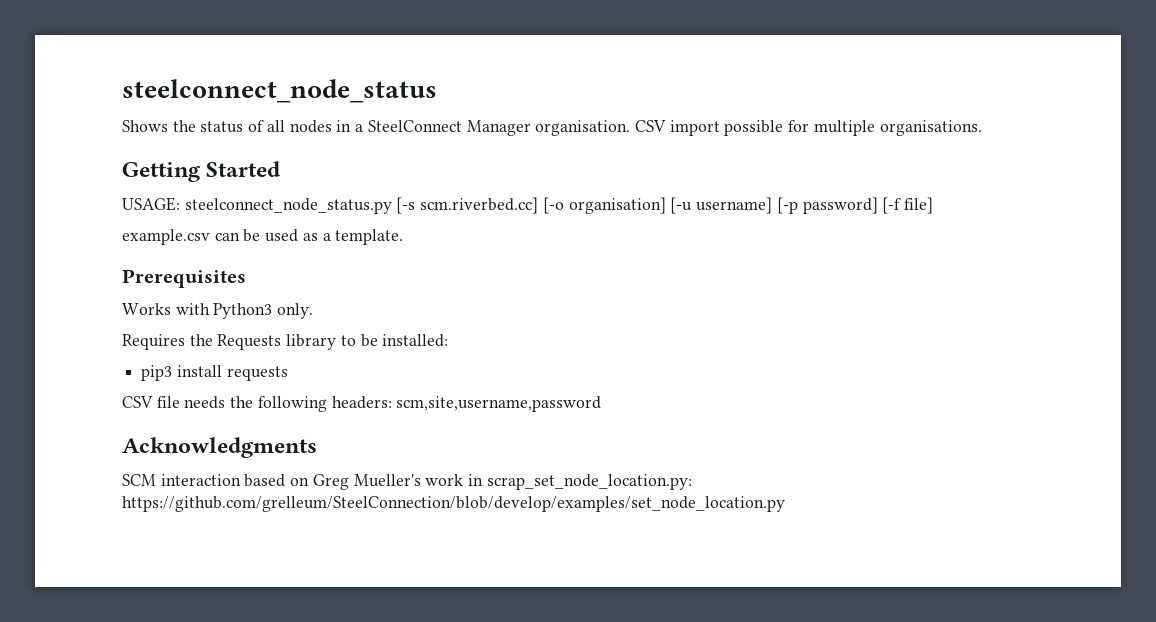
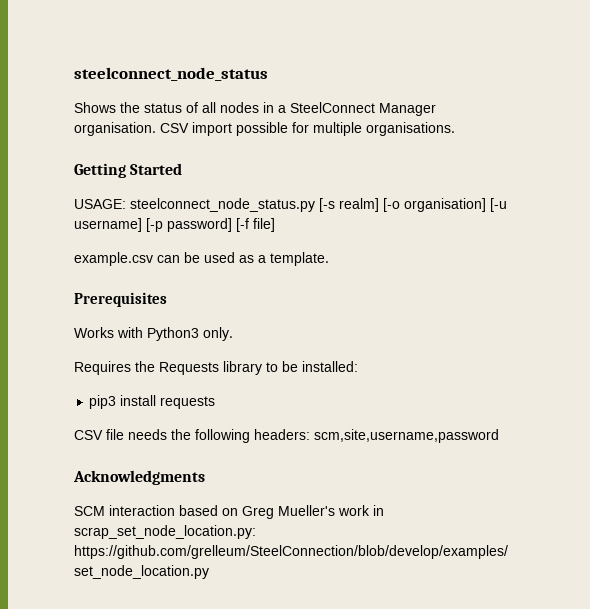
- USAGE: steelconnect_node_status.py [-s scm.riverbed.cc] [-o organisation] [-u username] [-p password] [-f file]
+ USAGE: steelconnect_node_status.py [-s realm] [-o organisation] [-u username] [-p password] [-f file]

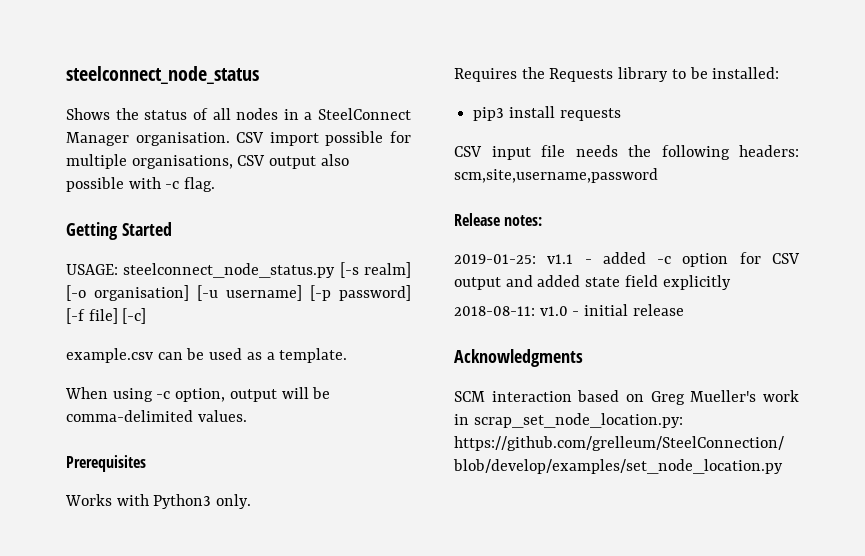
- CSV import possible for multiple organisations.
+ CSV import possible for multiple organisations, CSV output also possible with -c flag.
- USAGE: steelconnect_node_status.py [-s realm] [-o organisation] [-u username] [-p password] [-f file]
+ USAGE: steelconnect_node_status.py [-s realm] [-o organisation] [-u username] [-p password] [-f file] [-c]
+ When using -c option, output will be comma-delimited values.
- CSV file needs the following headers: scm,site,username,password
+ CSV input file needs the following headers: scm,site,username,password
+ Release notes:
+ 2019-01-25: v1.1 - added -c option for CSV output and added state field explicitly
+ 2018-08-11: v1.0 - initial release

